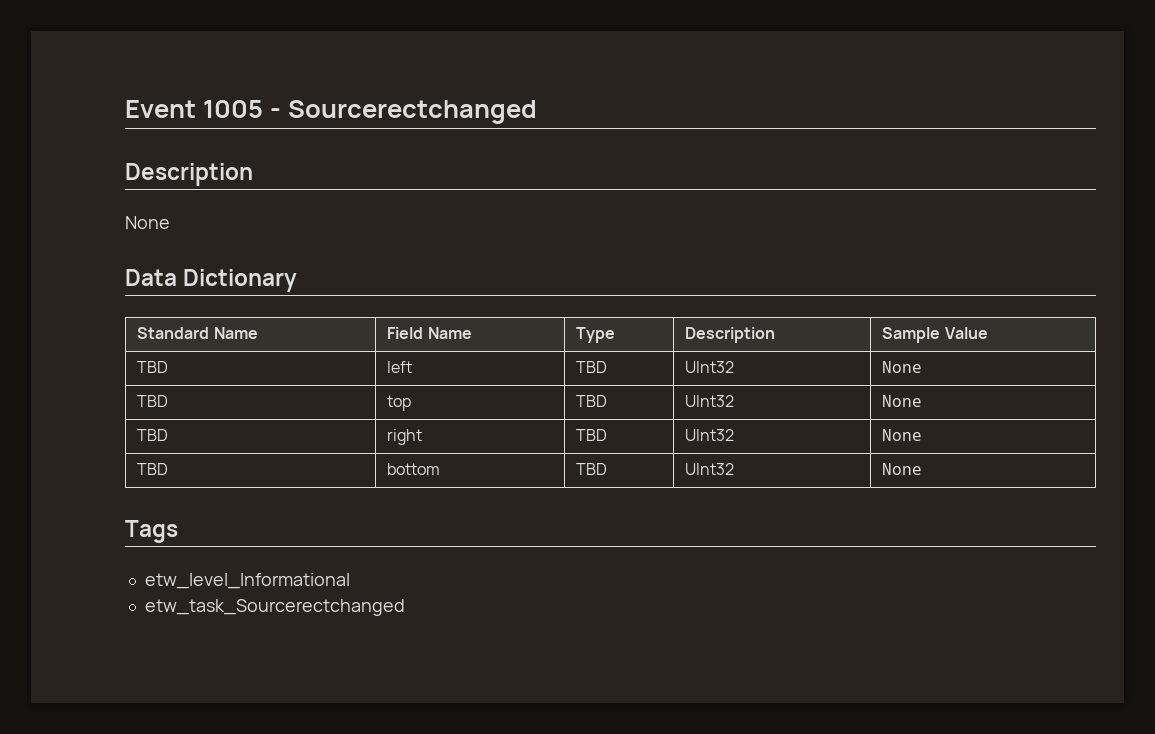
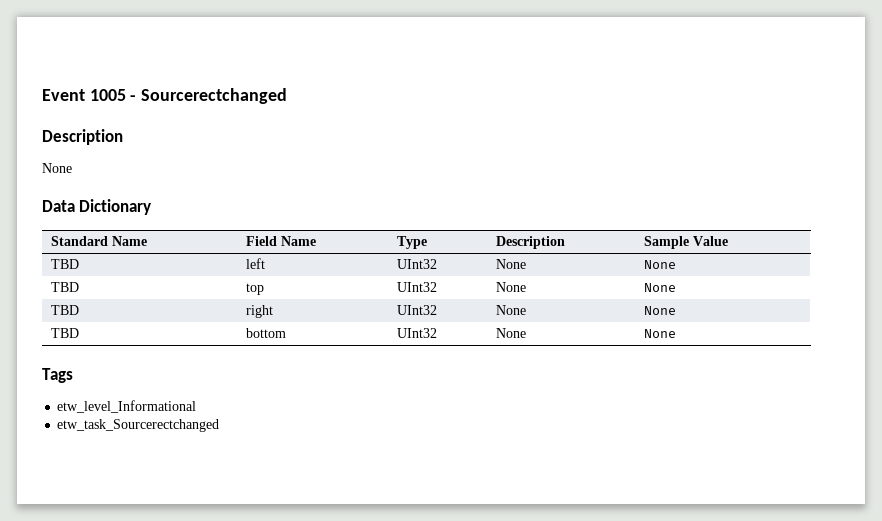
- TBD | left | TBD | UInt32 | None
+ TBD | left | UInt32 | None | None
- TBD | top | TBD | UInt32 | None
+ TBD | top | UInt32 | None | None
- TBD | right | TBD | UInt32 | None
+ TBD | right | UInt32 | None | None
- TBD | bottom | TBD | UInt32 | None
+ TBD | bottom | UInt32 | None | None

